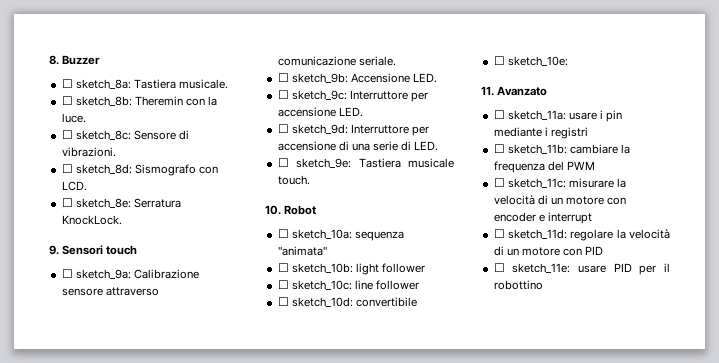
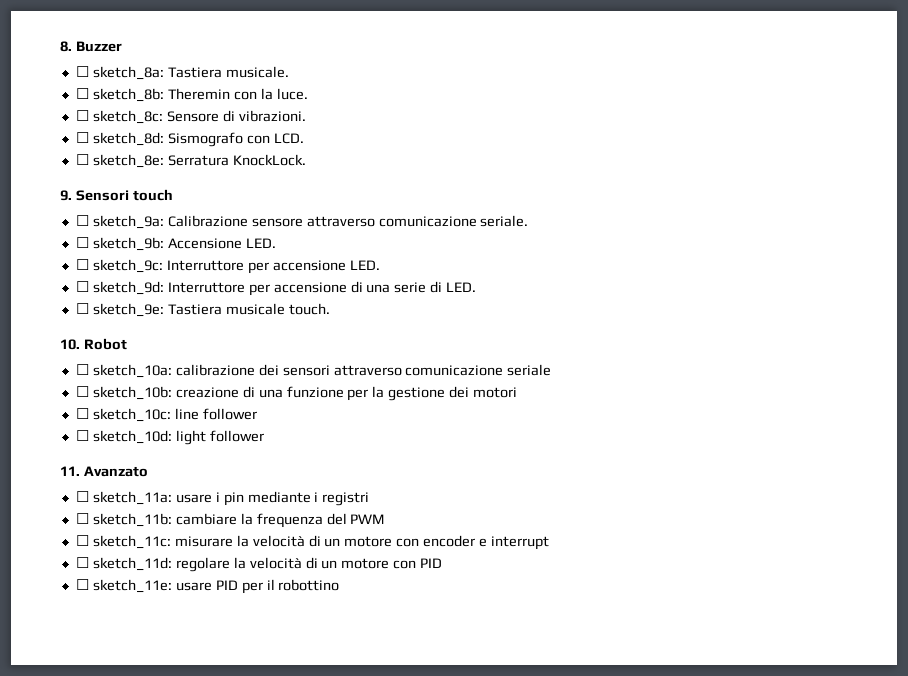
- ☐ sketch_10a: sequenza "animata"
- ☐ sketch_10b: light follower
+ ☐ sketch_10a: calibrazione dei sensori attraverso comunicazione seriale
+ ☐ sketch_10b: creazione di una funzione per la gestione dei motori
- ☐ sketch_10d: convertibile
- ☐ sketch_10e:
+ ☐ sketch_10d: light follower

